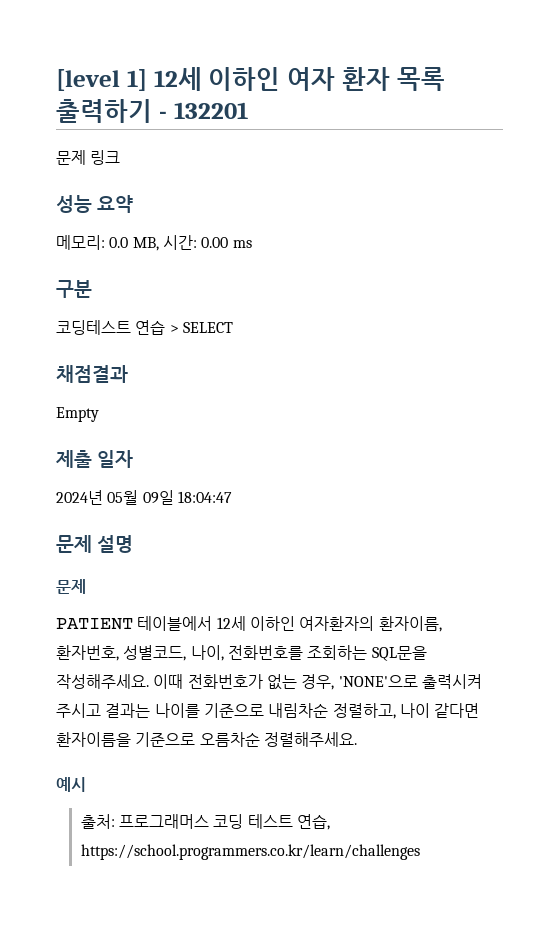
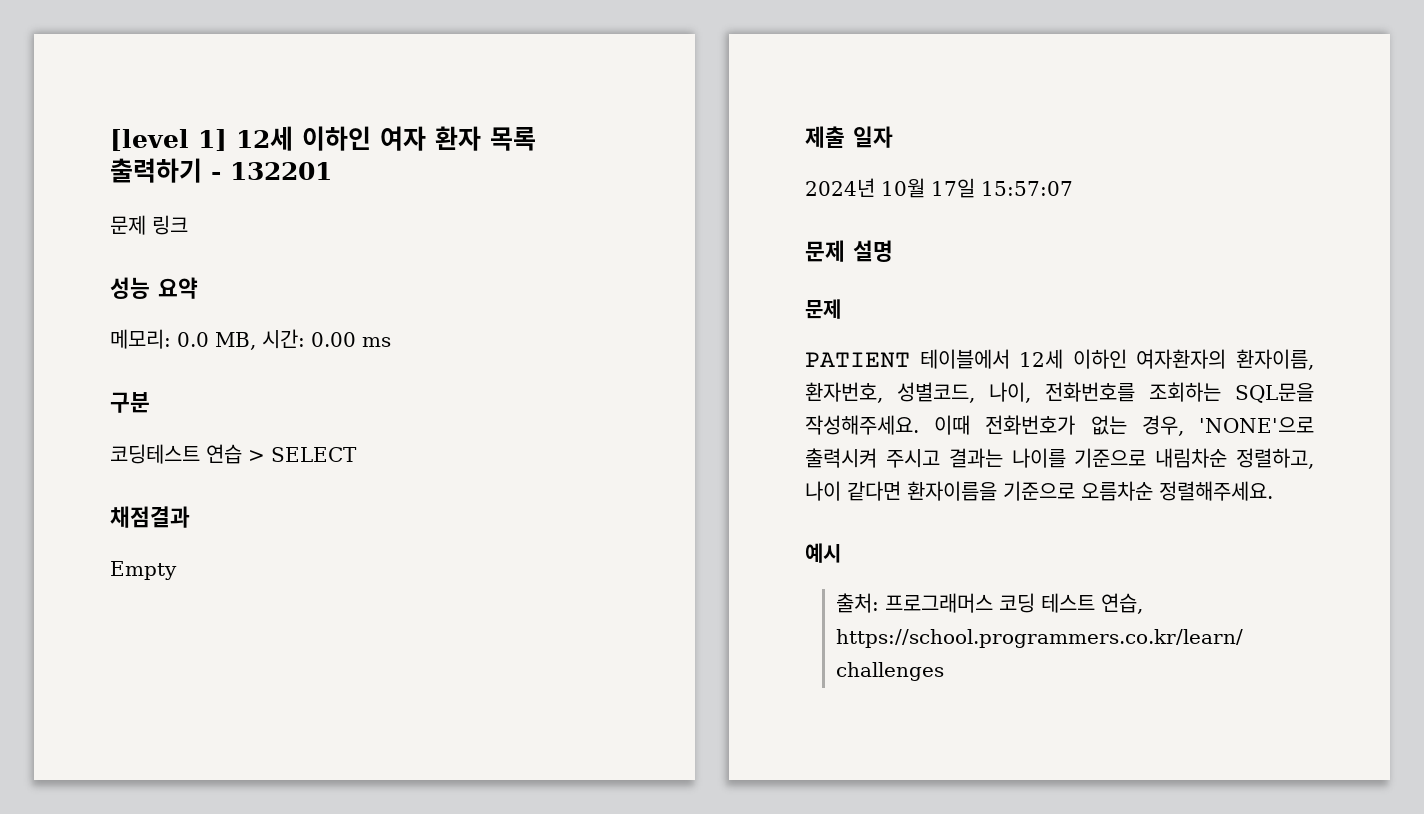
- 2024년 05월 09일 18:04:47
+ 2024년 10월 17일 15:57:07

